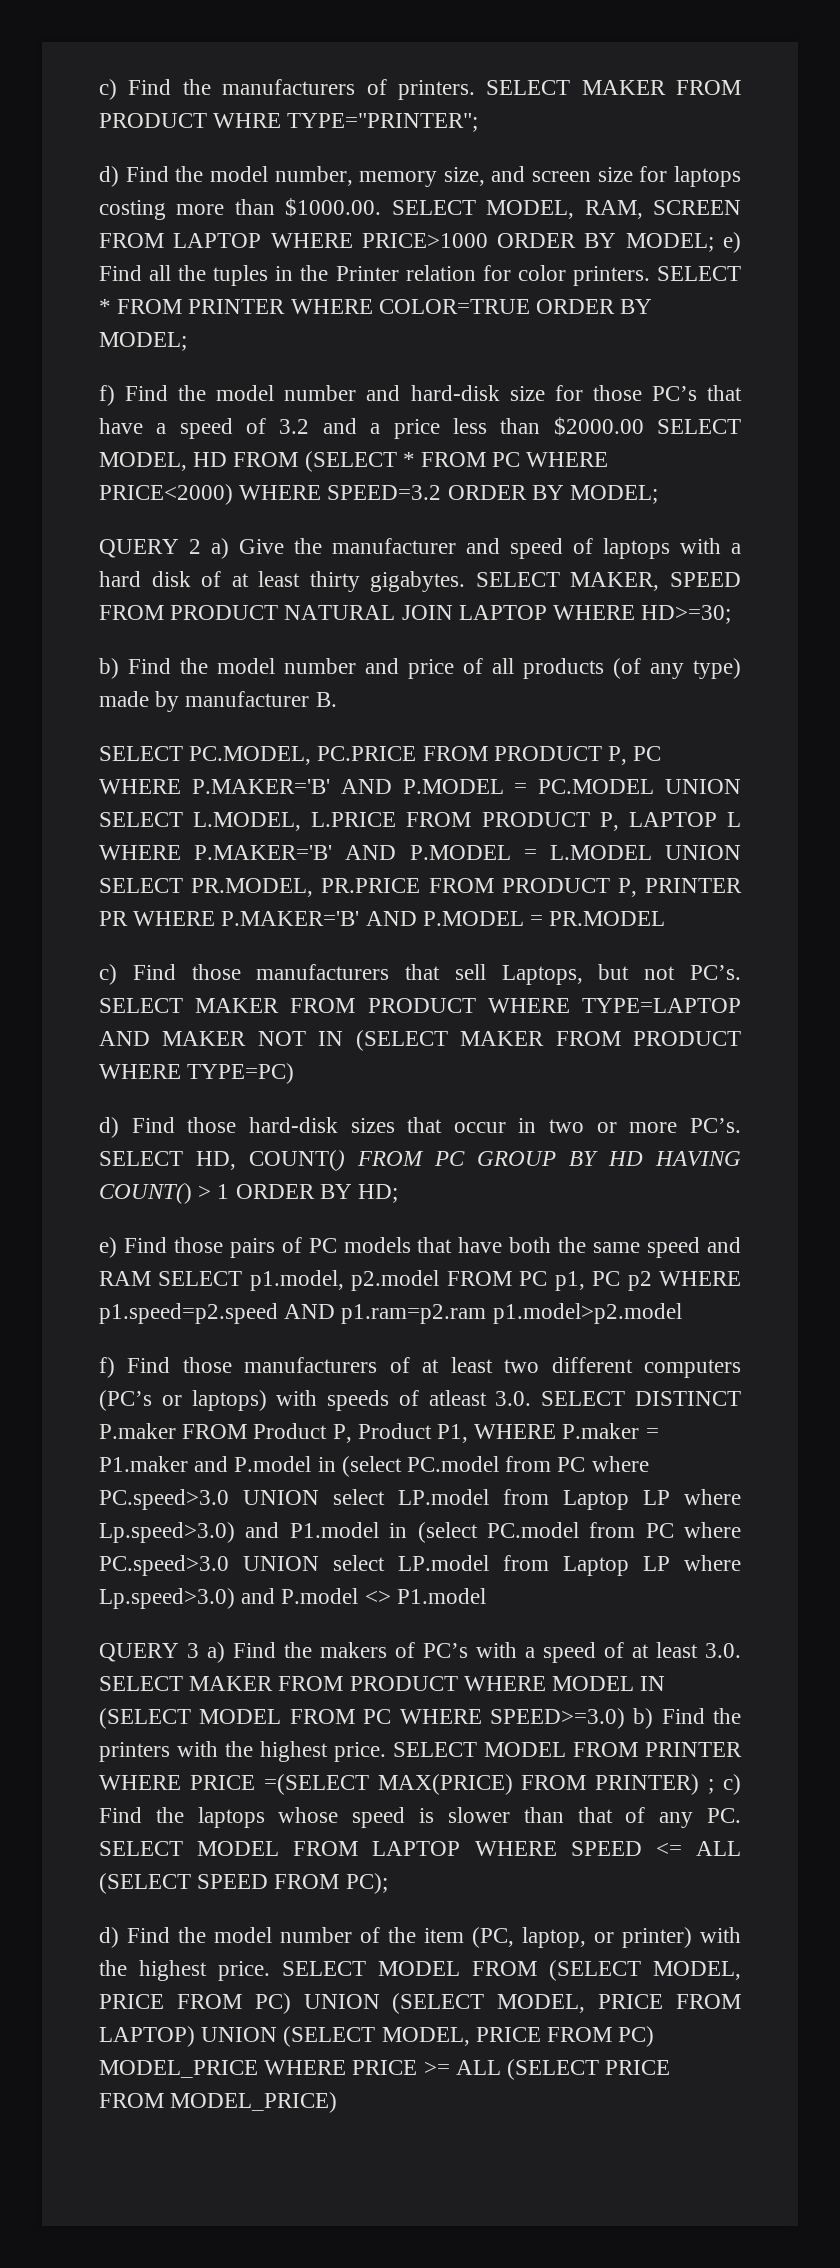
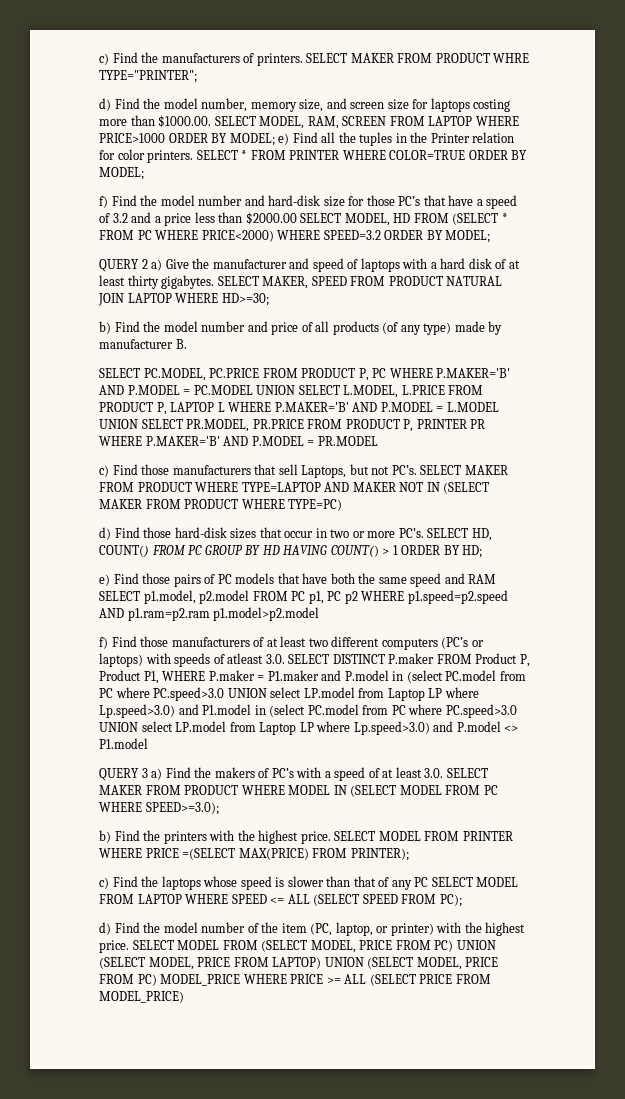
- QUERY 3 a) Find the makers of PC’s with a speed of at least 3.0. SELECT MAKER FROM PRODUCT WHERE MODEL IN (SELECT MODEL FROM PC WHERE SPEED>=3.0) b) Find the printers with the highest price.
+ QUERY 3 a) Find the makers of PC’s with a speed of at least 3.0. SELECT MAKER FROM PRODUCT WHERE MODEL IN (SELECT MODEL FROM PC WHERE SPEED>=3.0);
+ b) Find the printers with the highest price.
- SELECT MODEL FROM PRINTER WHERE PRICE =(SELECT MAX(PRICE) FROM PRINTER) ; c) Find the laptops whose speed is slower than that of any PC. SELECT MODEL FROM LAPTOP WHERE SPEED <= ALL (SELECT SPEED FROM PC);
+ SELECT MODEL FROM PRINTER WHERE PRICE =(SELECT MAX(PRICE) FROM PRINTER);
+ c) Find the laptops whose speed is slower than that of any PC SELECT MODEL FROM LAPTOP WHERE SPEED <= ALL (SELECT SPEED FROM PC);

